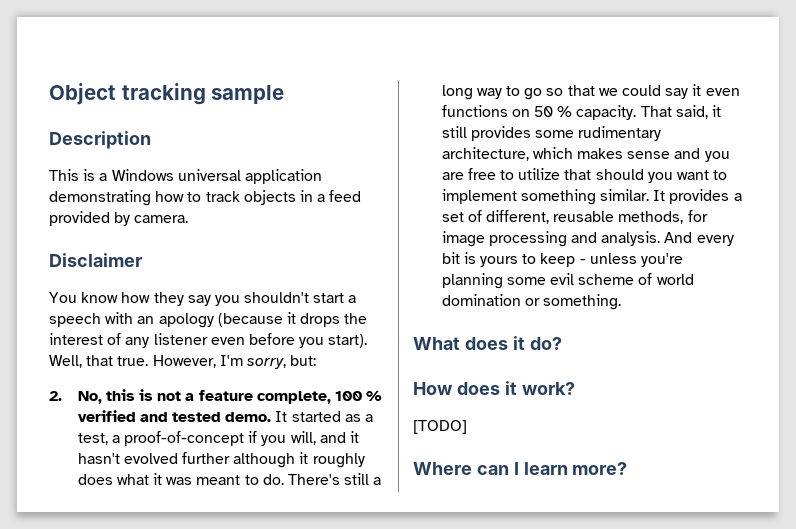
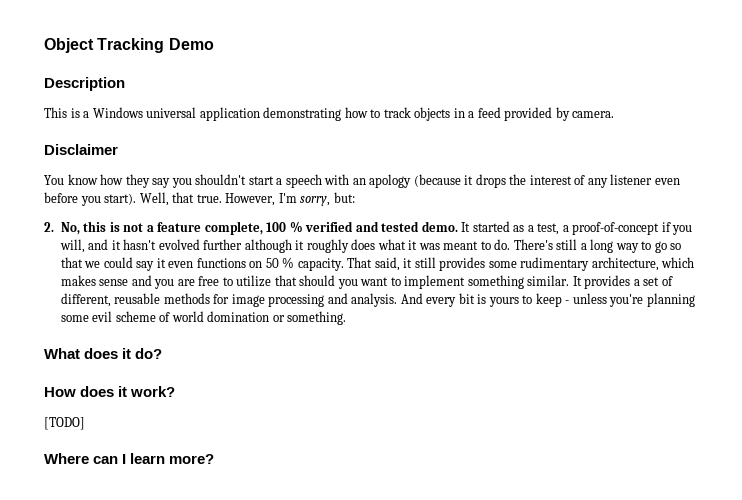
- Object tracking sample
+ Object Tracking Demo
- It provides a set of different, reusable methods, for image processing and analysis.
+ It provides a set of different, reusable methods for image processing and analysis.

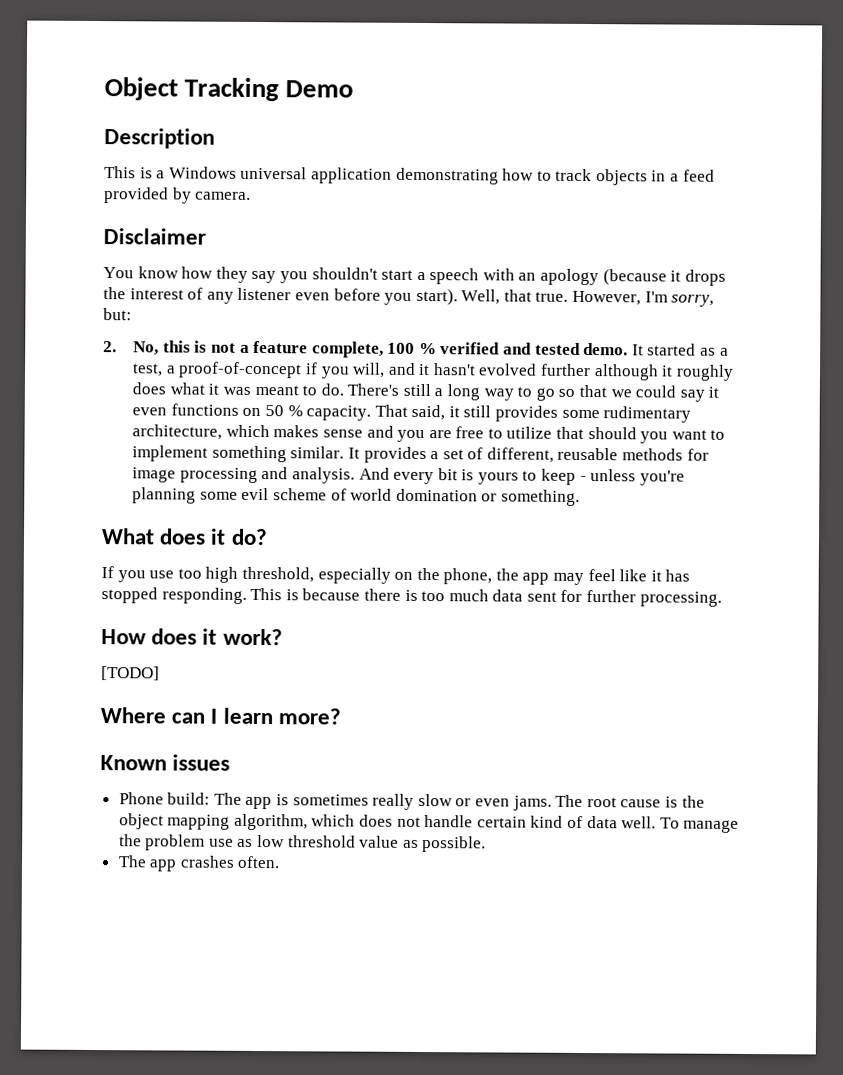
+ If you use too high threshold, especially on the phone, the app may feel like it has stopped responding. This is because there is too much data sent for further processing.
+ Known issues
+ Phone build: The app is sometimes really slow or even jams. The root cause is the object mapping algorithm, which does not handle certain kind of data well. To manage the problem use as low threshold value as possible.
+ The app crashes often.

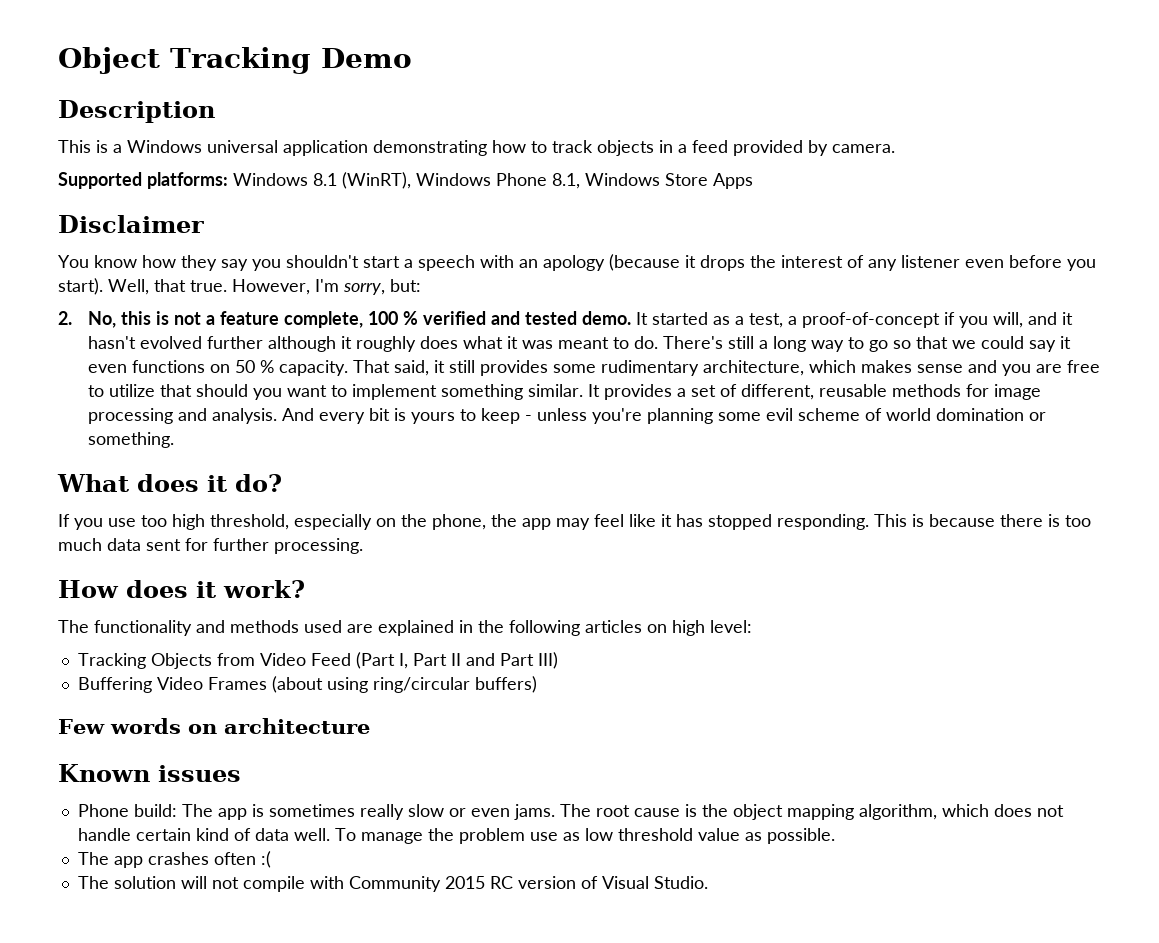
+ Supported platforms: Windows 8.1 (WinRT), Windows Phone 8.1, Windows Store Apps
- [TODO]
- Where can I learn more?
+ The functionality and methods used are explained in the following articles on high level:
+ Tracking Objects from Video Feed (Part I, Part II and Part III)
+ Buffering Video Frames (about using ring/circular buffers)
+ Few words on architecture
- The app crashes often.
+ The app crashes often :(
+ The solution will not compile with Community 2015 RC version of Visual Studio.

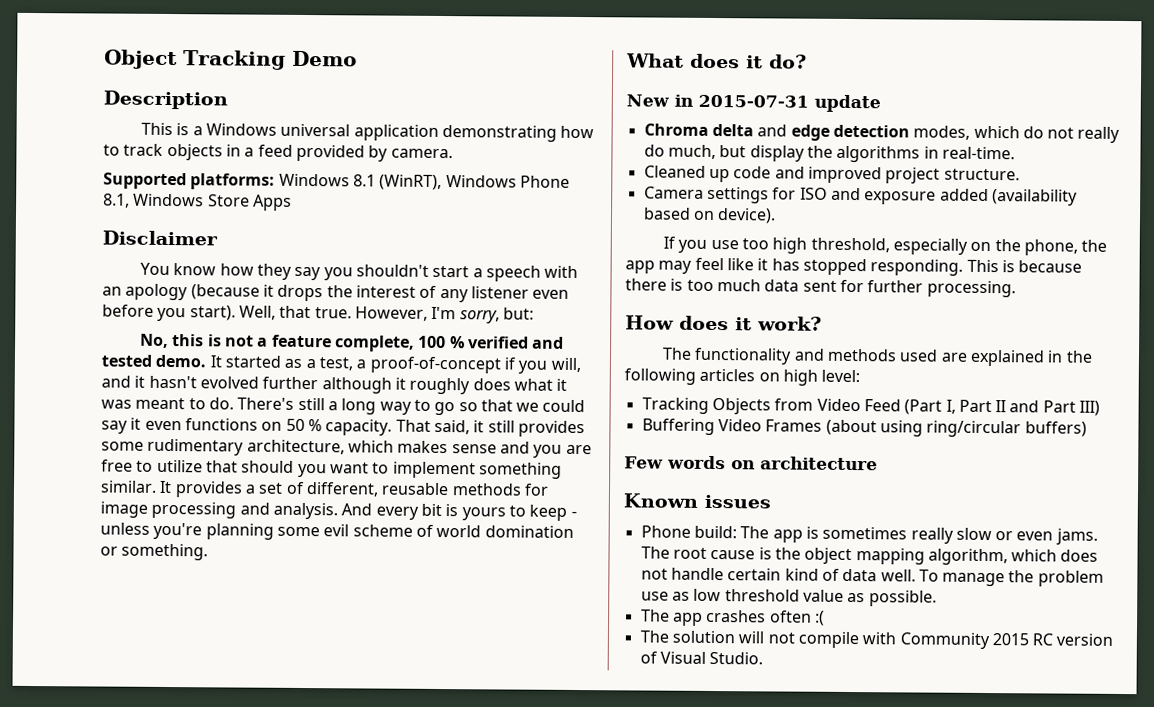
- 2. No, this is not a feature complete, 100 % verified and tested demo.
+ No, this is not a feature complete, 100 % verified and tested demo.
+ New in 2015-07-31 update
+ Chroma delta and edge detection modes, which do not really do much, but display the algorithms in real-time.
+ Cleaned up code and improved project structure.
+ Camera settings for ISO and exposure added (availability based on device).

